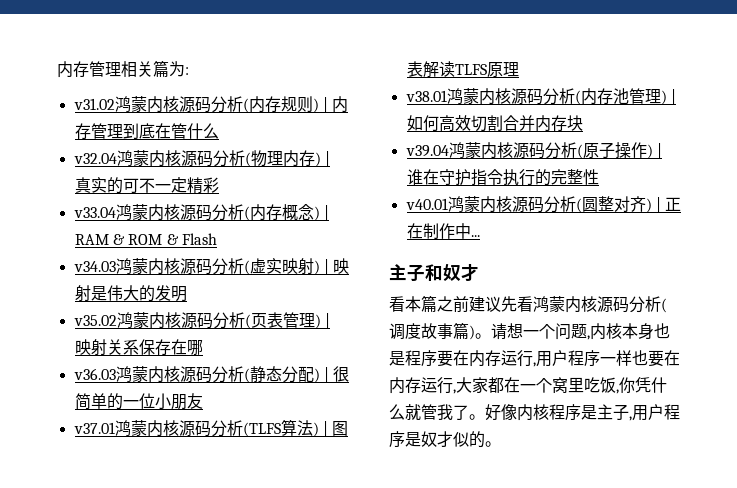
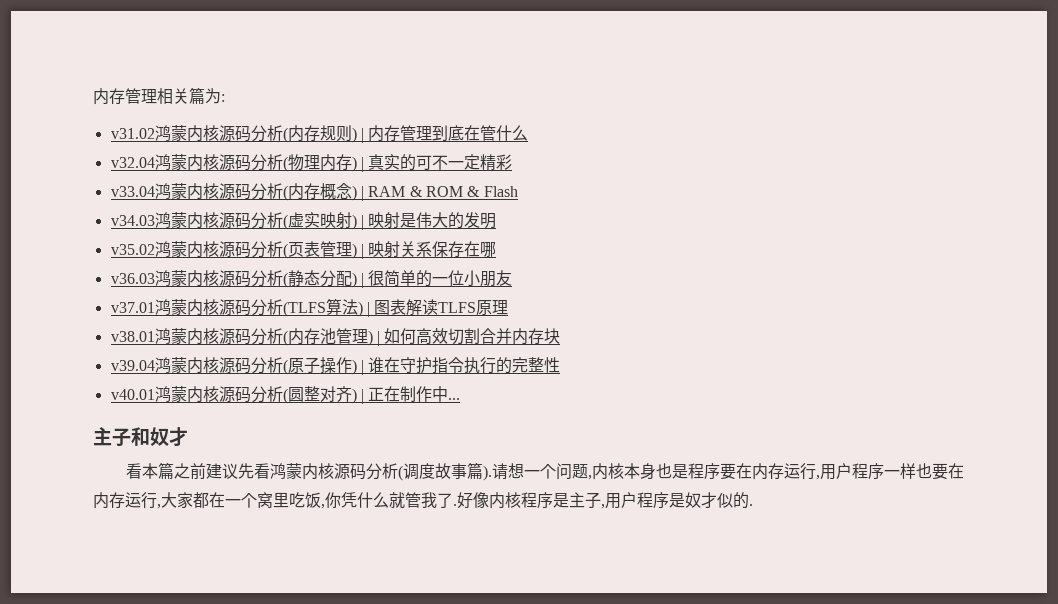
- 看本篇之前建议先看鸿蒙内核源码分析(调度故事篇)。
+ 看本篇之前建议先看鸿蒙内核源码分析(调度故事篇).
- 请想一个问题,内核本身也是程序要在内存运行,用户程序一样也要在内存运行,大家都在一个窝里吃饭,你凭什么就管我了。
+ 请想一个问题,内核本身也是程序要在内存运行,用户程序一样也要在内存运行,大家都在一个窝里吃饭,你凭什么就管我了.
- 好像内核程序是主子,用户程序是奴才似的。
+ 好像内核程序是主子,用户程序是奴才似的.

